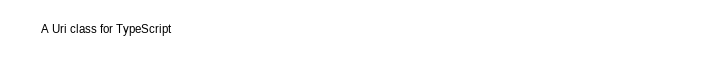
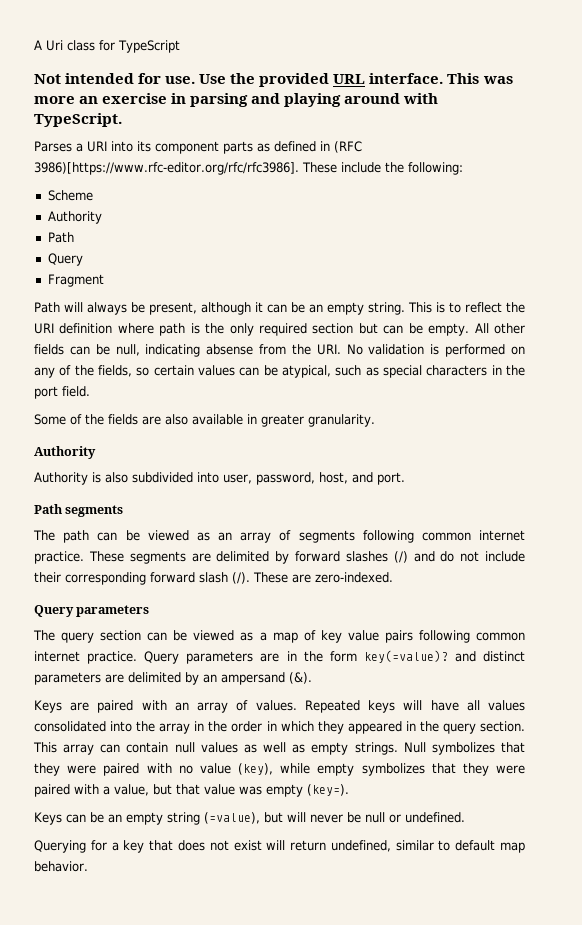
+ Not intended for use. Use the provided URL interface. This was more an exercise in parsing and playing around with TypeScript.
+ Parses a URI into its component parts as defined in (RFC 3986)[https://www.rfc-editor.org/rfc/rfc3986]. These include the following:
+ Scheme
+ Authority
+ Path
+ Query
+ Fragment
+ Path will always be present, although it can be an empty string. This is to reflect the URI definition where path is the only required section but can be empty. All other fields can be null, indicating absense from the URI. No validation is performed on any of the fields, so certain values can be atypical, such as special characters in the port field.
+ Some of the fields are also available in greater granularity.
+ Authority
+ Authority is also subdivided into user, password, host, and port.
+ Path segments
+ The path can be viewed as an array of segments following common internet practice. These segments are delimited by forward slashes (/) and do not include their corresponding forward slash (/). These are zero-indexed.
+ Query parameters
+ The query section can be viewed as a map of key value pairs following common internet practice. Query parameters are in the form key(=value)? and distinct parameters are delimited by an ampersand (&).
+ Keys are paired with an array of values. Repeated keys will have all values consolidated into the array in the order in which they appeared in the query section. This array can contain null values as well as empty strings. Null symbolizes that they were paired with no value (key), while empty symbolizes that they were paired with a value, but that value was empty (key=).
+ Keys can be an empty string (=value), but will never be null or undefined.
+ Querying for a key that does not exist will return undefined, similar to default map behavior.

